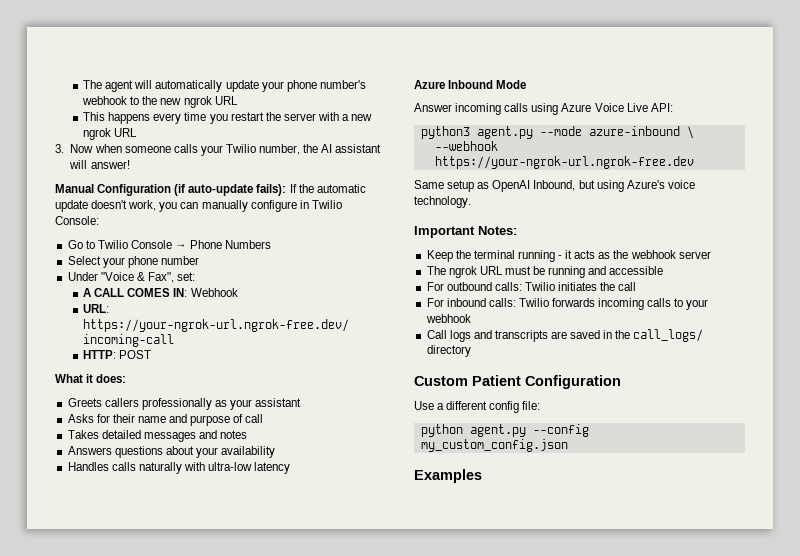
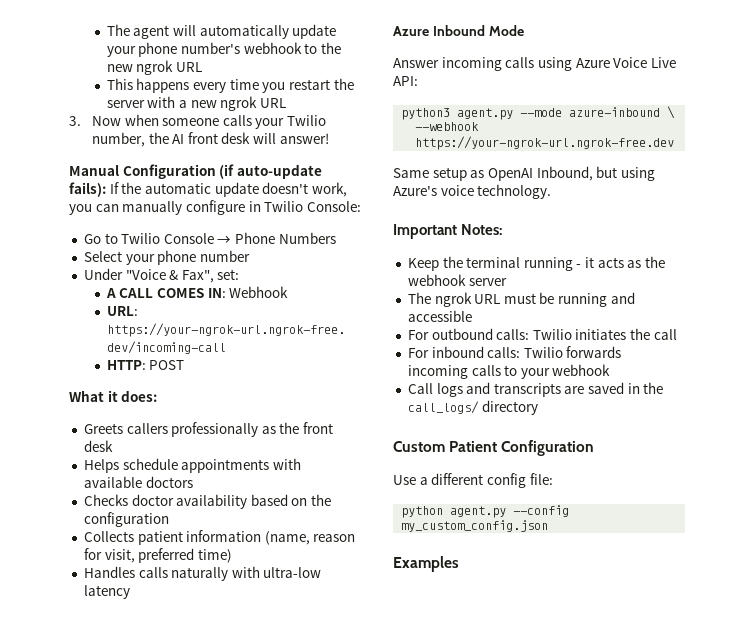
- 3. Now when someone calls your Twilio number, the AI assistant will answer!
+ 3. Now when someone calls your Twilio number, the AI front desk will answer!
- Greets callers professionally as your assistant
- Asks for their name and purpose of call
- Takes detailed messages and notes
- Answers questions about your availability
+ Greets callers professionally as the front desk
+ Helps schedule appointments with available doctors
+ Checks doctor availability based on the configuration
+ Collects patient information (name, reason for visit, preferred time)

